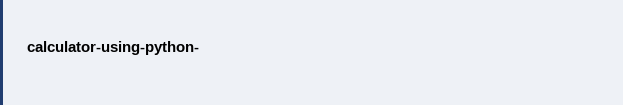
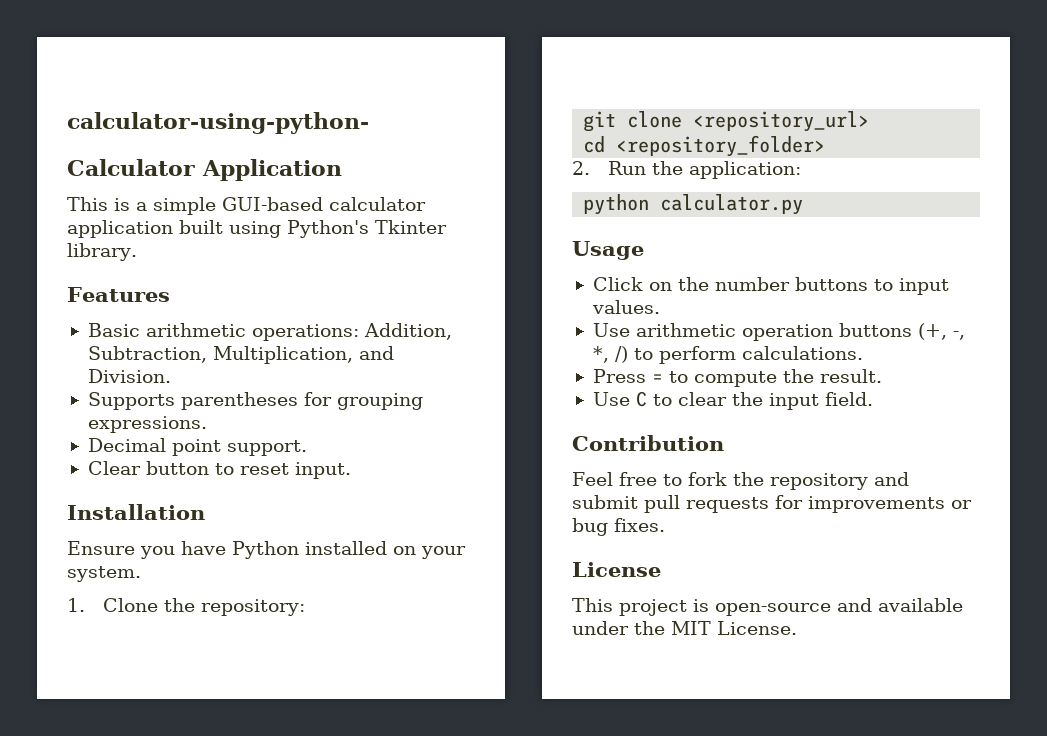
+ Calculator Application
+ This is a simple GUI-based calculator application built using Python's Tkinter library.
+ Features
+ Basic arithmetic operations: Addition, Subtraction, Multiplication, and Division.
+ Supports parentheses for grouping expressions.
+ Decimal point support.
+ Clear button to reset input.
+ Installation
+ Ensure you have Python installed on your system.
+ 1. Clone the repository:
+ git clone <repository_url>
+ cd <repository_folder>
+ 2. Run the application:
+ python calculator.py
+ Usage
+ Click on the number buttons to input values.
+ Use arithmetic operation buttons (+, -, *, /) to perform calculations.
+ Press = to compute the result.
+ Use C to clear the input field.
+ Contribution
+ Feel free to fork the repository and submit pull requests for improvements or bug fixes.
+ License
+ This project is open-source and available under the MIT License.

